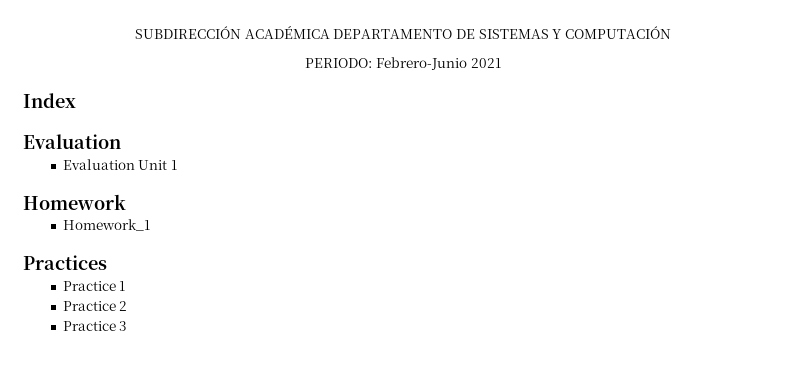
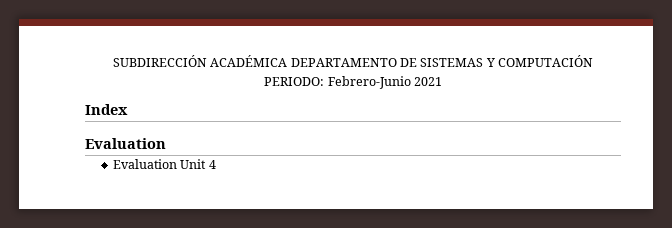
- Evaluation Unit 1
- Homework
- Homework_1
- Practices
- Practice 1
- Practice 2
- Practice 3
+ Evaluation Unit 4

